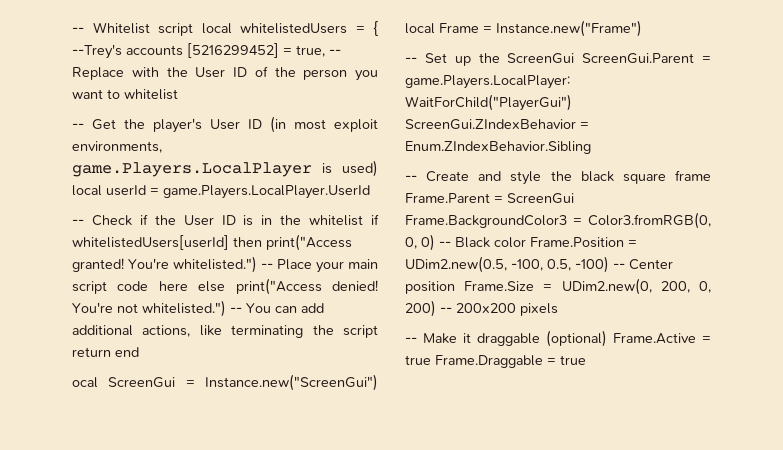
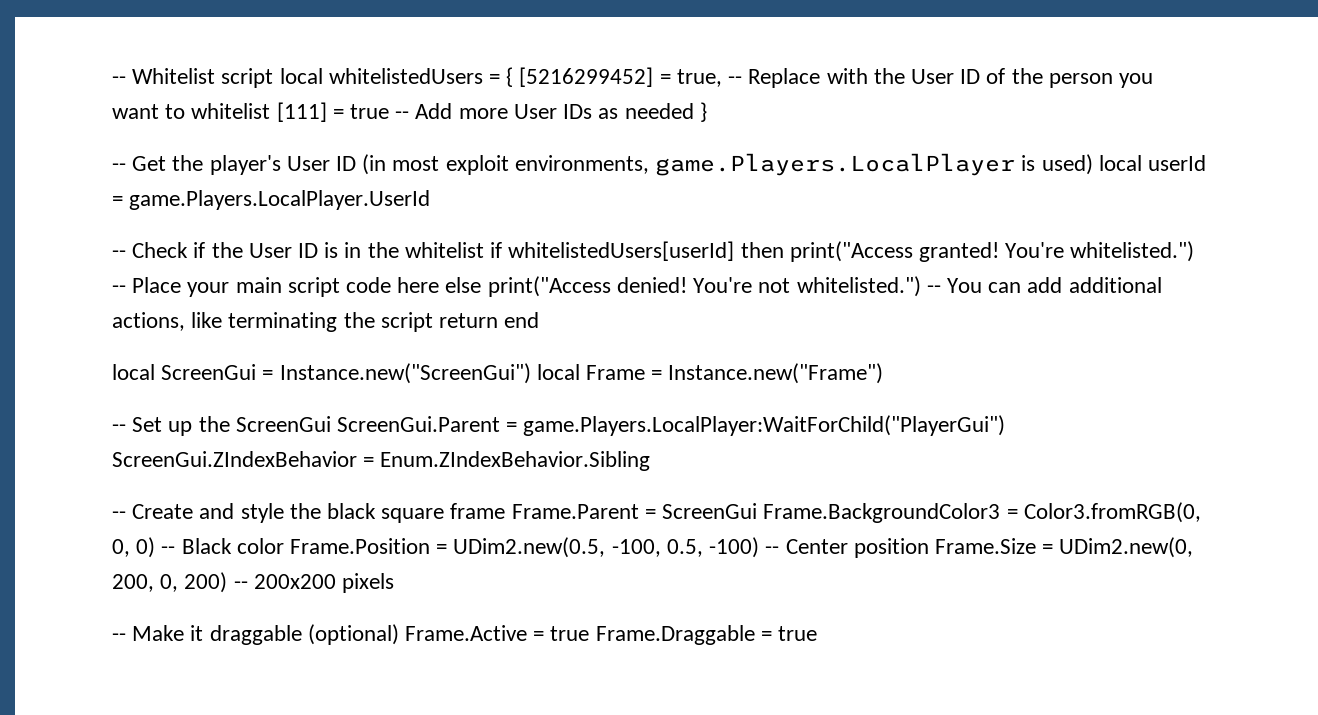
- -- Whitelist script local whitelistedUsers = { --Trey's accounts [5216299452] = true, -- Replace with the User ID of the person you want to whitelist
+ -- Whitelist script local whitelistedUsers = { [5216299452] = true, -- Replace with the User ID of the person you want to whitelist [111] = true -- Add more User IDs as needed }
- ocal ScreenGui = Instance.new("ScreenGui") local Frame = Instance.new("Frame")
+ local ScreenGui = Instance.new("ScreenGui") local Frame = Instance.new("Frame")

